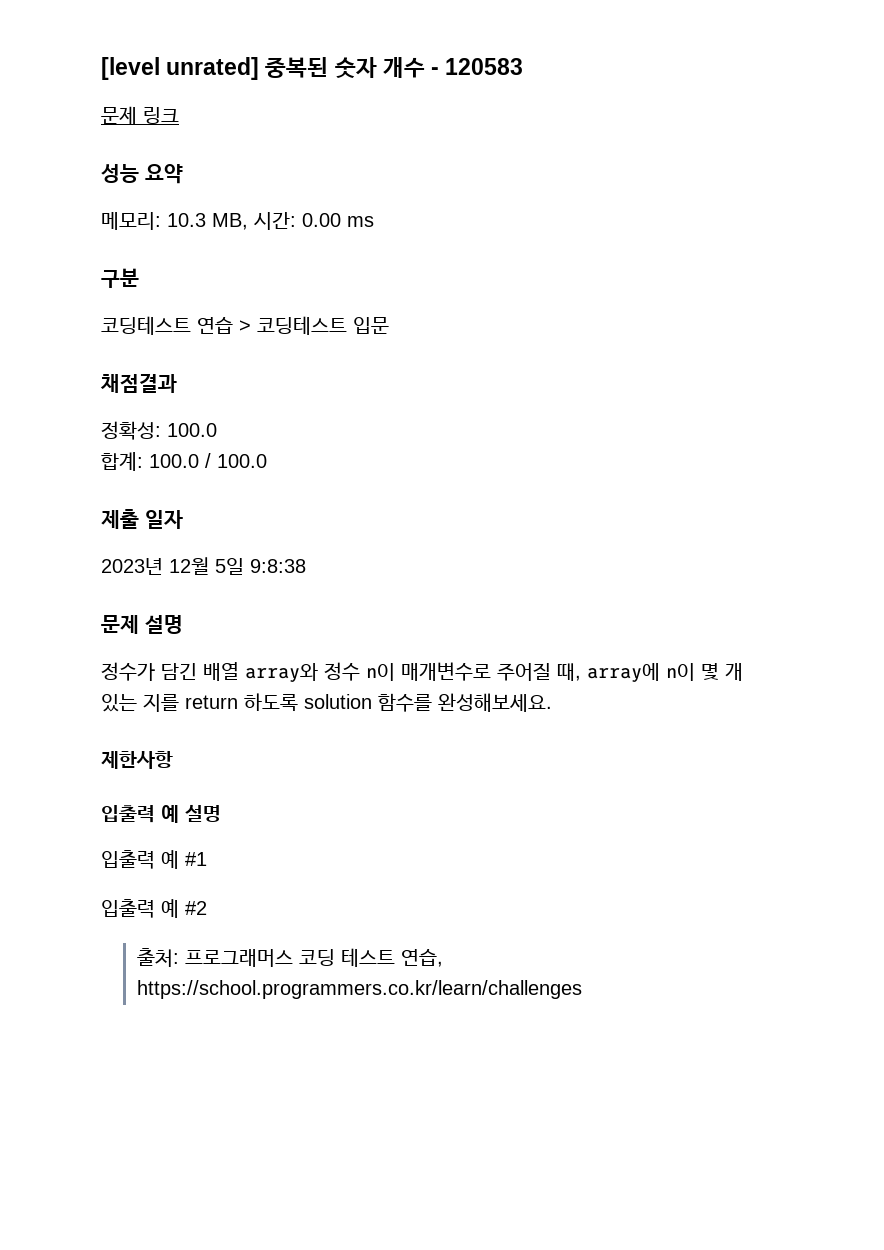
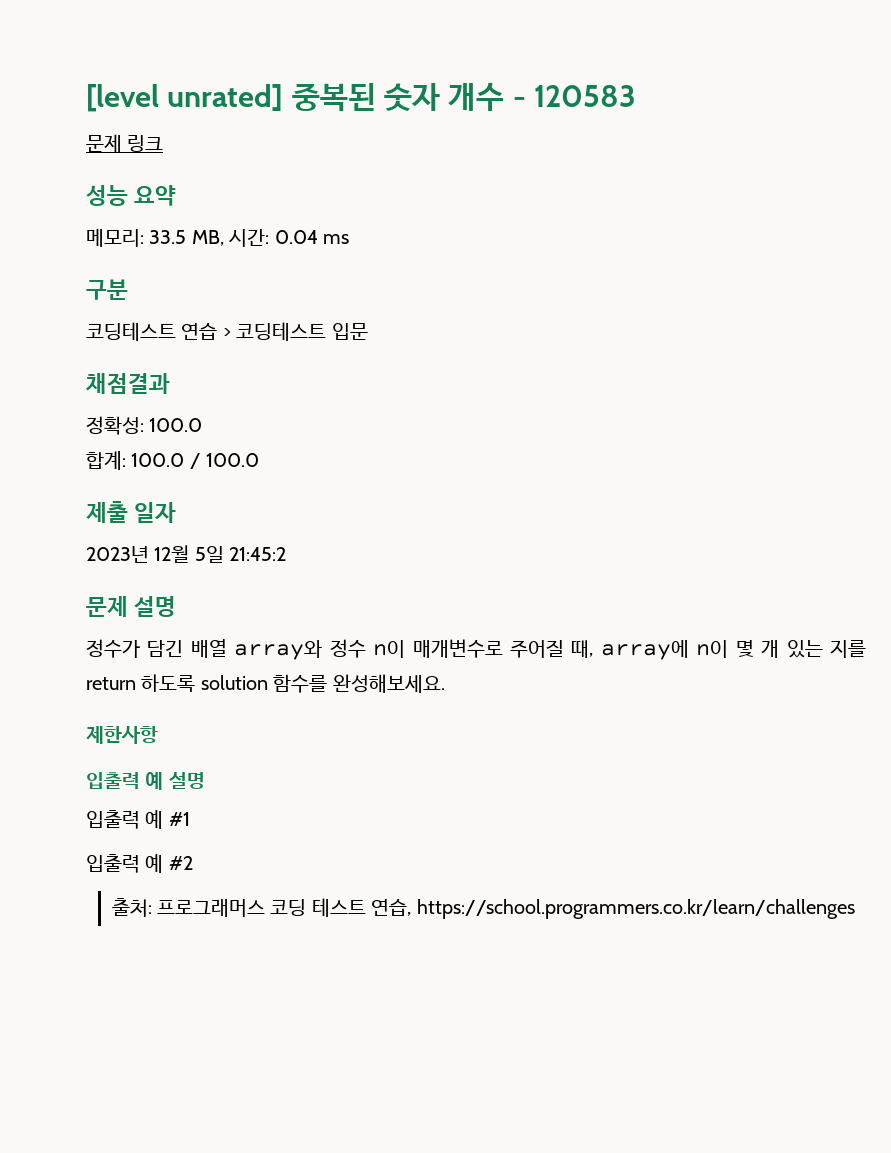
- 메모리: 10.3 MB, 시간: 0.00 ms
+ 메모리: 33.5 MB, 시간: 0.04 ms
- 2023년 12월 5일 9:8:38
+ 2023년 12월 5일 21:45:2

